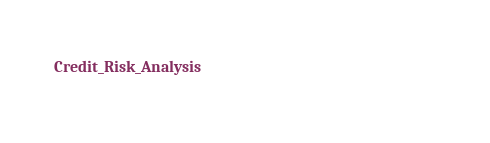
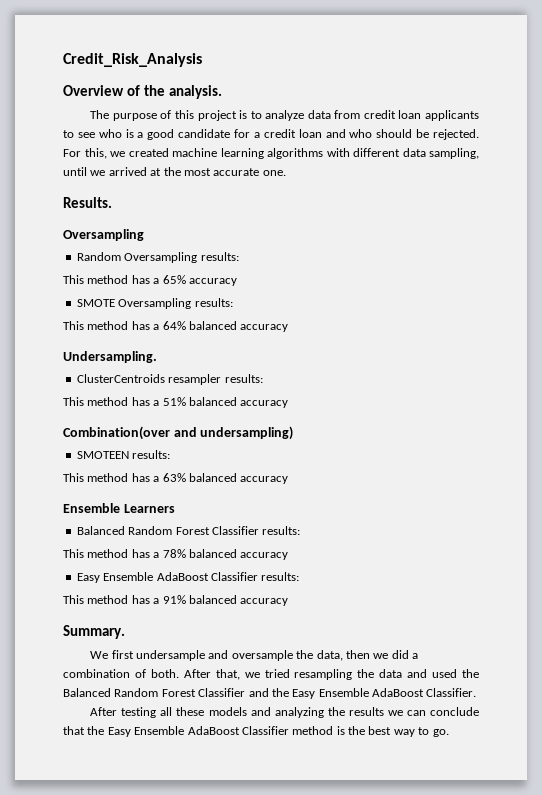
+ Overview of the analysis.
+ The purpose of this project is to analyze data from credit loan applicants to see who is a good candidate for a credit loan and who should be rejected. For this, we created machine learning algorithms with different data sampling, until we arrived at the most accurate one.
+ Results.
+ Oversampling
+ Random Oversampling results:
+ This method has a 65% accuracy
+ SMOTE Oversampling results:
+ This method has a 64% balanced accuracy
+ Undersampling.
+ ClusterCentroids resampler results:
+ This method has a 51% balanced accuracy
+ Combination(over and undersampling)
+ SMOTEEN results:
+ This method has a 63% balanced accuracy
+ Ensemble Learners
+ Balanced Random Forest Classifier results:
+ This method has a 78% balanced accuracy
+ Easy Ensemble AdaBoost Classifier results:
+ This method has a 91% balanced accuracy
+ Summary.
+ We first undersample and oversample the data, then we did a combination of both. After that, we tried resampling the data and used the Balanced Random Forest Classifier and the Easy Ensemble AdaBoost Classifier.
+ After testing all these models and analyzing the results we can conclude that the Easy Ensemble AdaBoost Classifier method is the best way to go.

